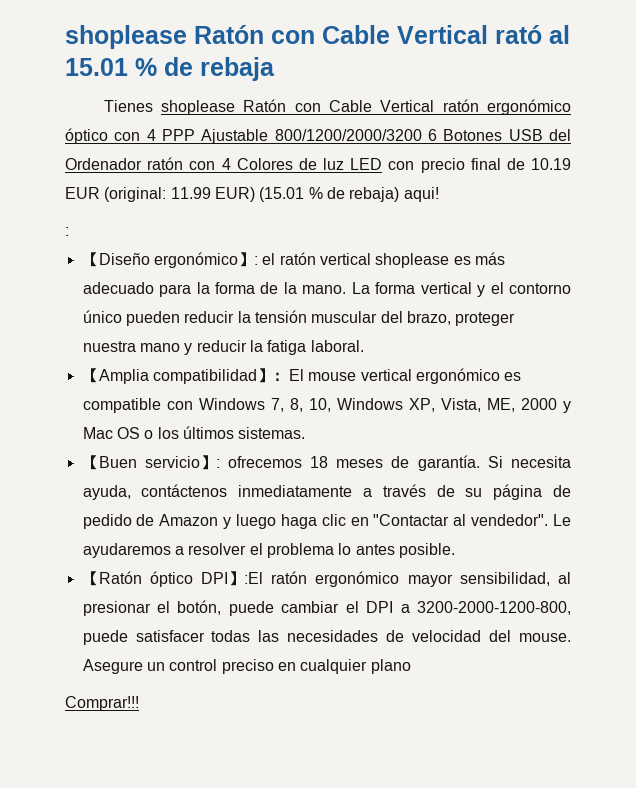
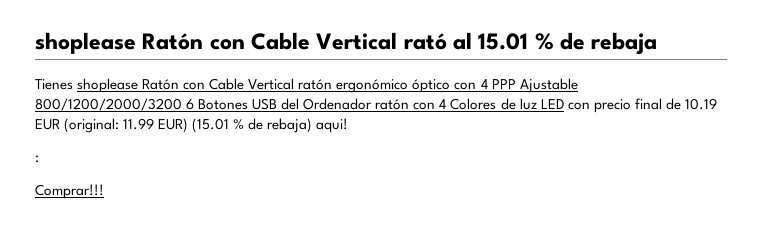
- 【Diseño ergonómico】: el ratón vertical shoplease es más adecuado para la forma de la mano. La forma vertical y el contorno único pueden reducir la tensión muscular del brazo, proteger nuestra mano y reducir la fatiga laboral.
- 【Amplia compatibilidad】：El mouse vertical ergonómico es compatible con Windows 7, 8, 10, Windows XP, Vista, ME, 2000 y Mac OS o los últimos sistemas.
- 【Buen servicio】: ofrecemos 18 meses de garantía. Si necesita ayuda, contáctenos inmediatamente a través de su página de pedido de Amazon y luego haga clic en "Contactar al vendedor". Le ayudaremos a resolver el problema lo antes posible.
- 【Ratón óptico DPI】:El ratón ergonómico mayor sensibilidad, al presionar el botón, puede cambiar el DPI a 3200-2000-1200-800, puede satisfacer todas las necesidades de velocidad del mouse. Asegure un control preciso en cualquier plano

